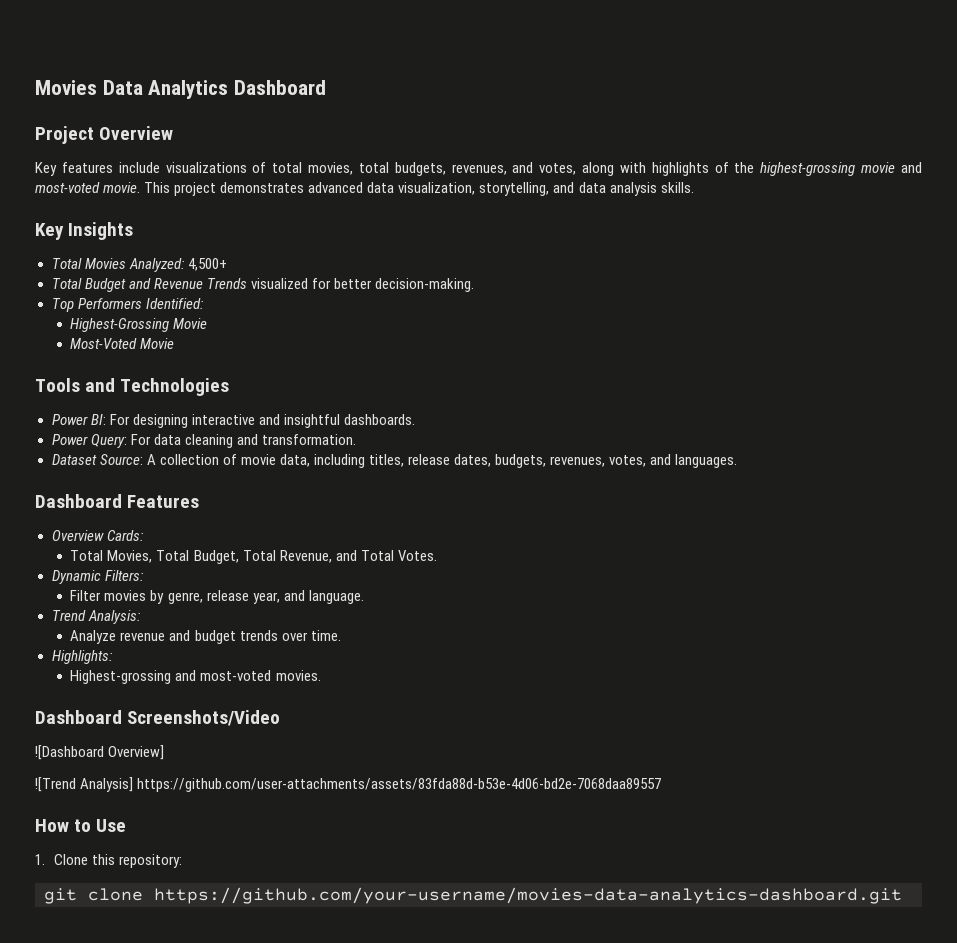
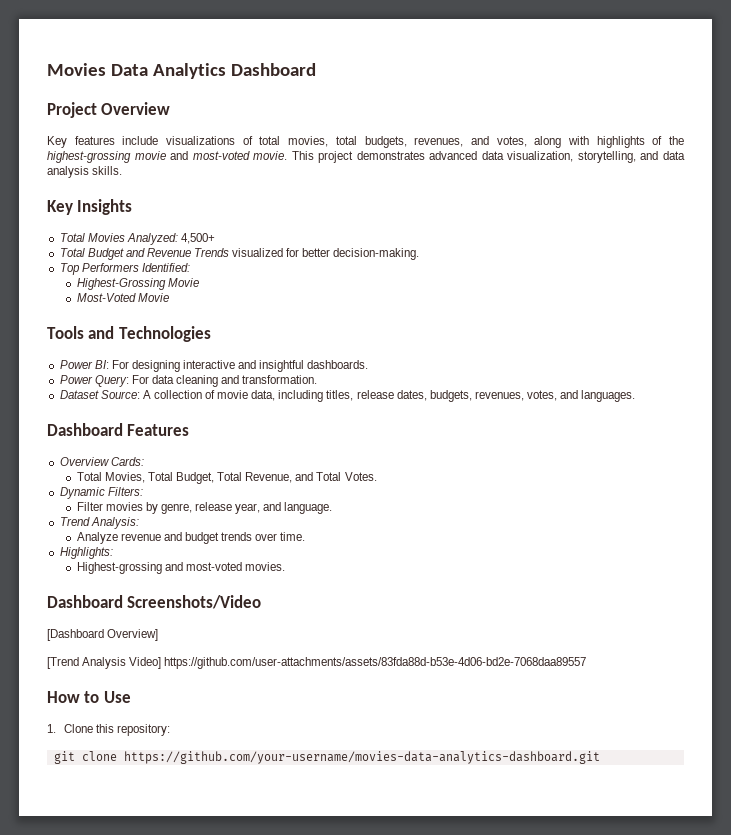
- ![Dashboard Overview]
+ [Dashboard Overview]
- ![Trend Analysis] https://github.com/user-attachments/assets/83fda88d-b53e-4d06-bd2e-7068daa89557
+ [Trend Analysis Video] https://github.com/user-attachments/assets/83fda88d-b53e-4d06-bd2e-7068daa89557

